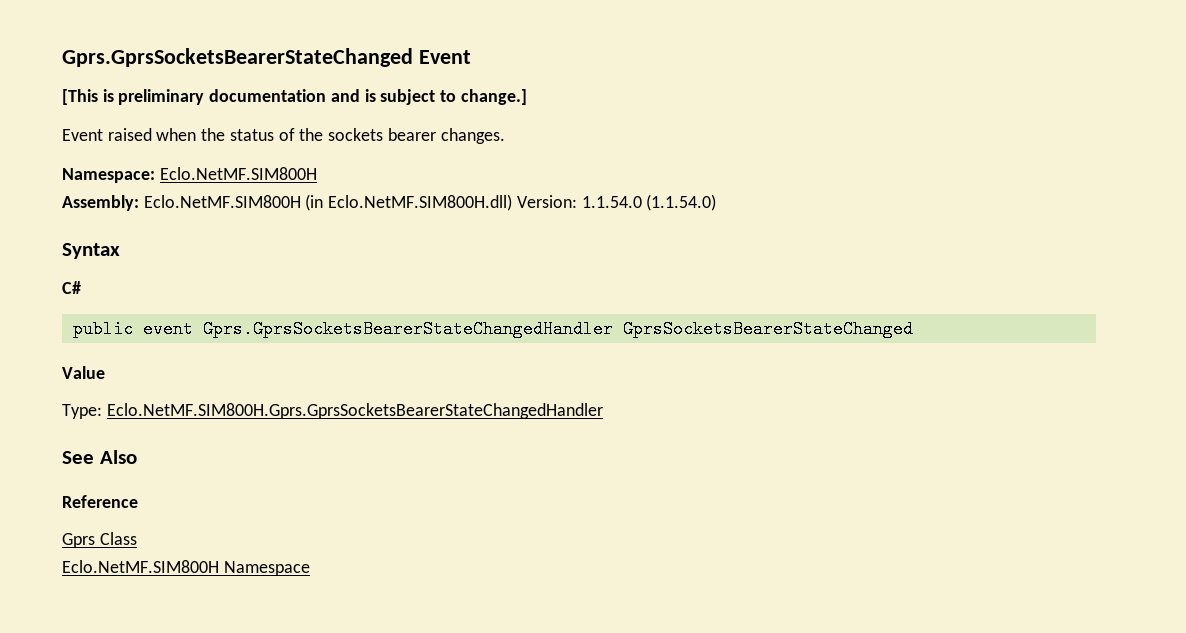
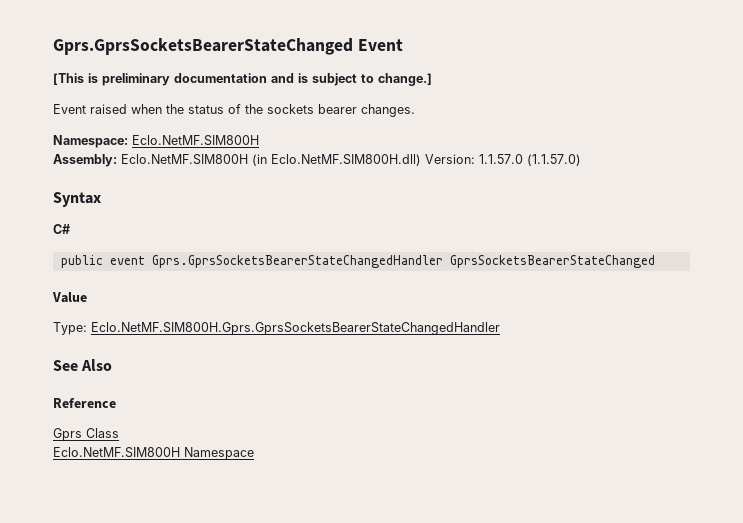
- Assembly: Eclo.NetMF.SIM800H (in Eclo.NetMF.SIM800H.dll) Version: 1.1.54.0 (1.1.54.0)
+ Assembly: Eclo.NetMF.SIM800H (in Eclo.NetMF.SIM800H.dll) Version: 1.1.57.0 (1.1.57.0)

